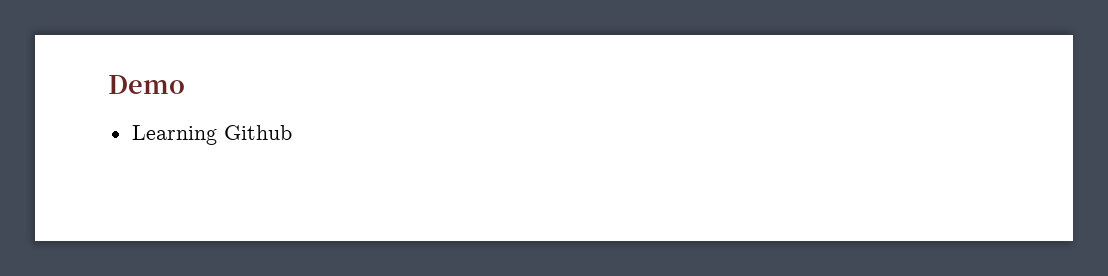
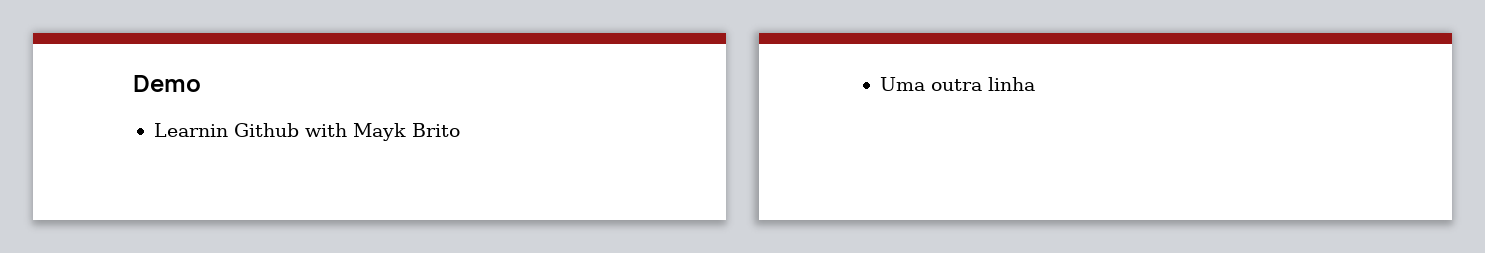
- Learning Github
+ Learnin Github with Mayk Brito
+ Uma outra linha

